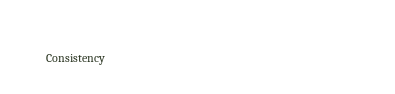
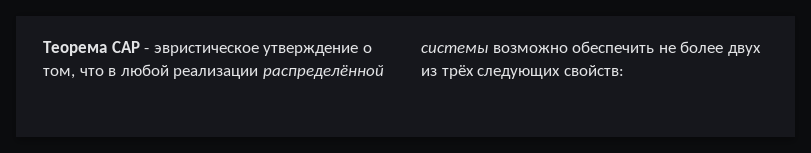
- Consistency
+ Теорема CAP - эвристическое утверждение о том, что в любой реализации распределённой системы возможно обеспечить не более двух из трёх следующих свойств:

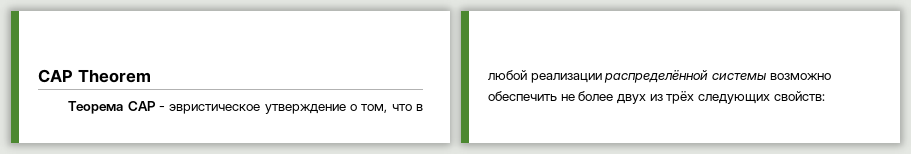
+ CAP Theorem

